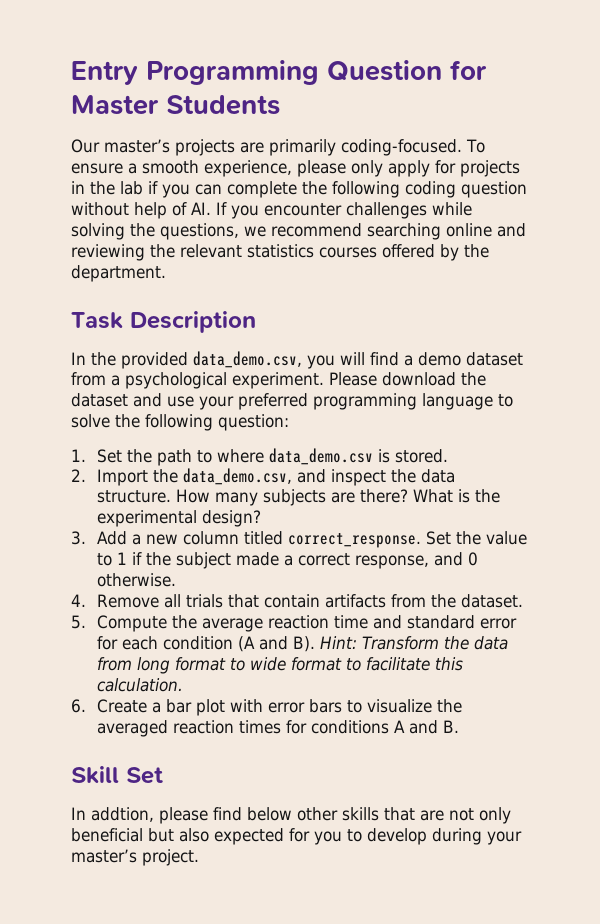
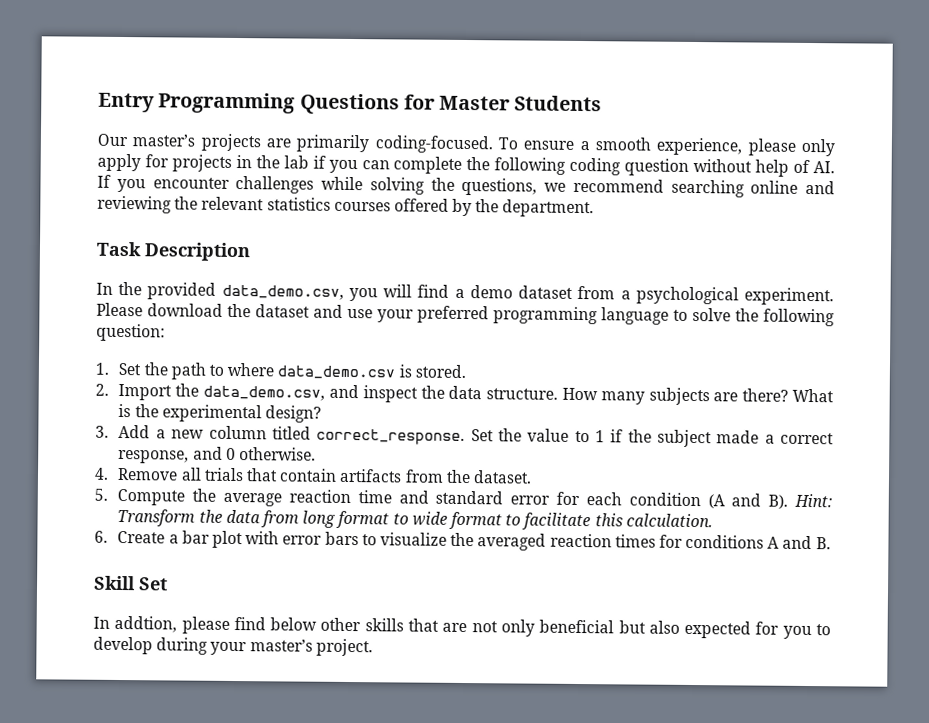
- Entry Programming Question for Master Students
+ Entry Programming Questions for Master Students

